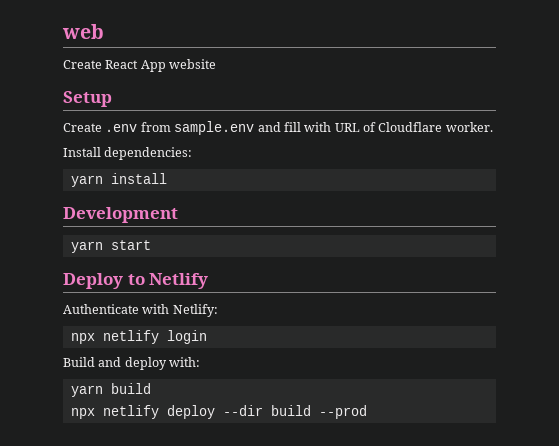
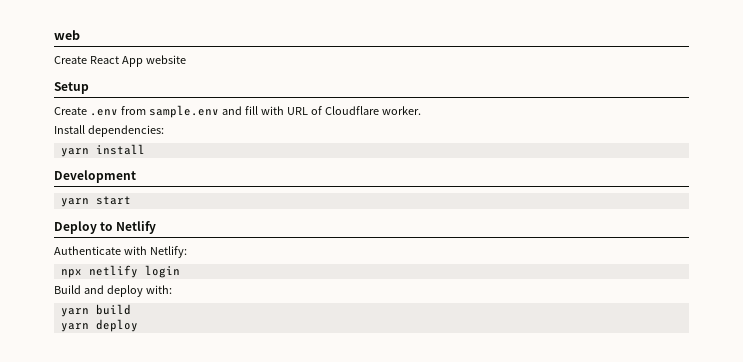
- npx netlify deploy --dir build --prod
+ yarn deploy

